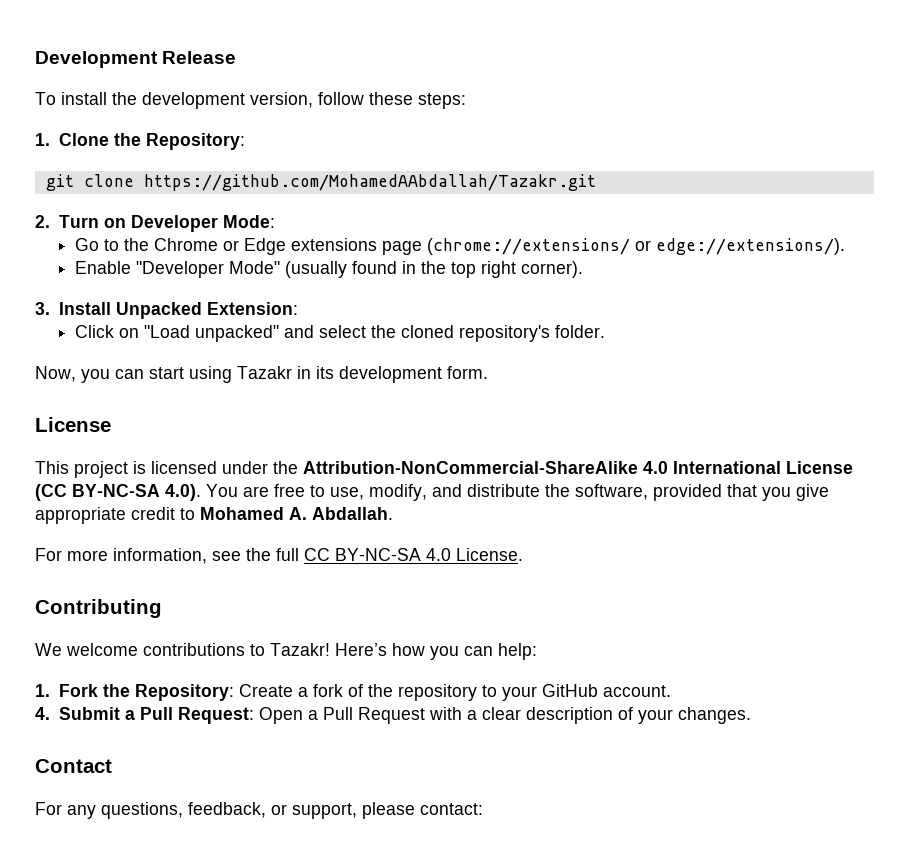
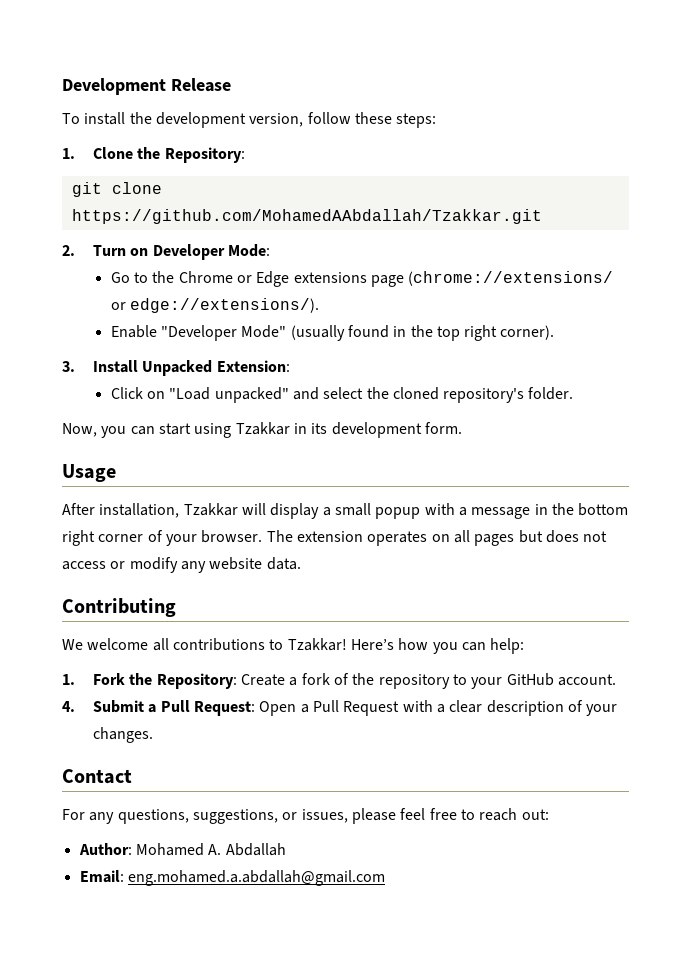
- git clone https://github.com/MohamedAAbdallah/Tazakr.git
+ git clone https://github.com/MohamedAAbdallah/Tzakkar.git
- Now, you can start using Tazakr in its development form.
- License
- This project is licensed under the Attribution-NonCommercial-ShareAlike 4.0 International License (CC BY-NC-SA 4.0). You are free to use, modify, and distribute the software, provided that you give appropriate credit to Mohamed A. Abdallah.
- For more information, see the full CC BY-NC-SA 4.0 License.
+ Now, you can start using Tzakkar in its development form.
+ Usage
+ After installation, Tzakkar will display a small popup with a message in the bottom right corner of your browser. The extension operates on all pages but does not access or modify any website data.
- We welcome contributions to Tazakr!
+ We welcome all contributions to Tzakkar!
- For any questions, feedback, or support, please contact:
+ For any questions, suggestions, or issues, please feel free to reach out:
+ Author: Mohamed A. Abdallah
+ Email: eng.mohamed.a.abdallah@gmail.com

